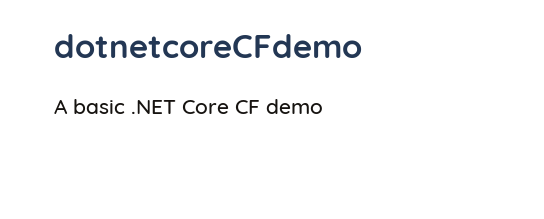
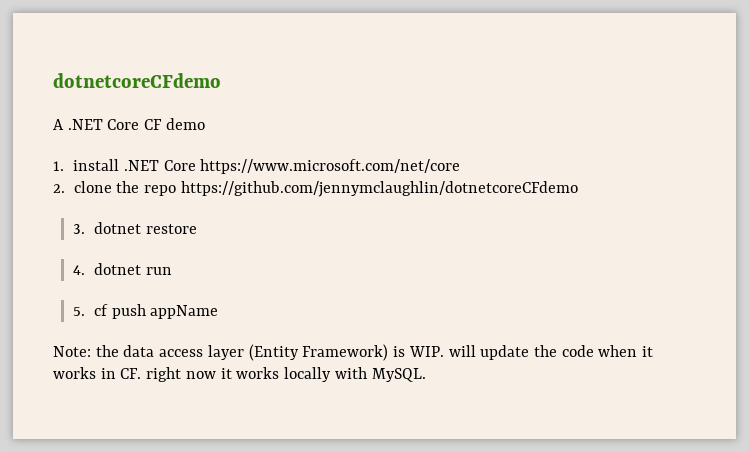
- A basic .NET Core CF demo
+ A .NET Core CF demo
+ 1. install .NET Core https://www.microsoft.com/net/core
+ 2. clone the repo https://github.com/jennymclaughlin/dotnetcoreCFdemo
+ 3. dotnet restore
+ 4. dotnet run
+ 5. cf push appName
+ Note: the data access layer (Entity Framework) is WIP. will update the code when it works in CF. right now it works locally with MySQL.

